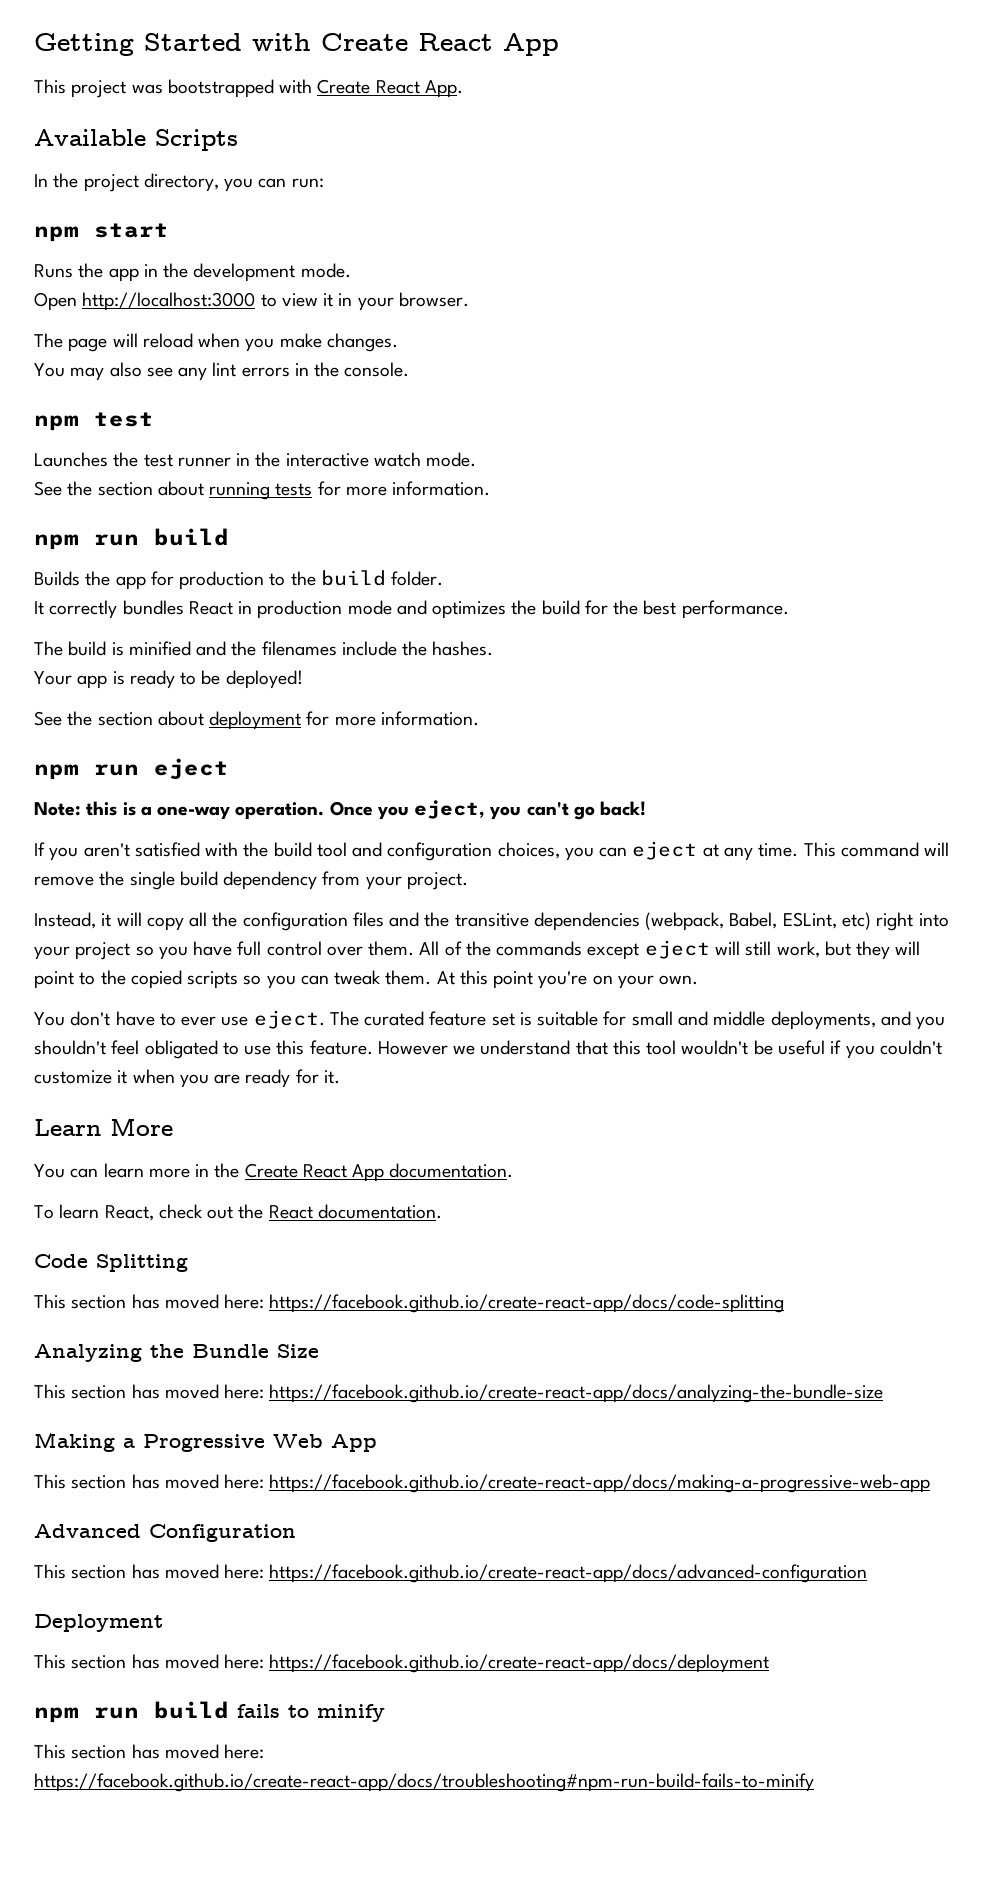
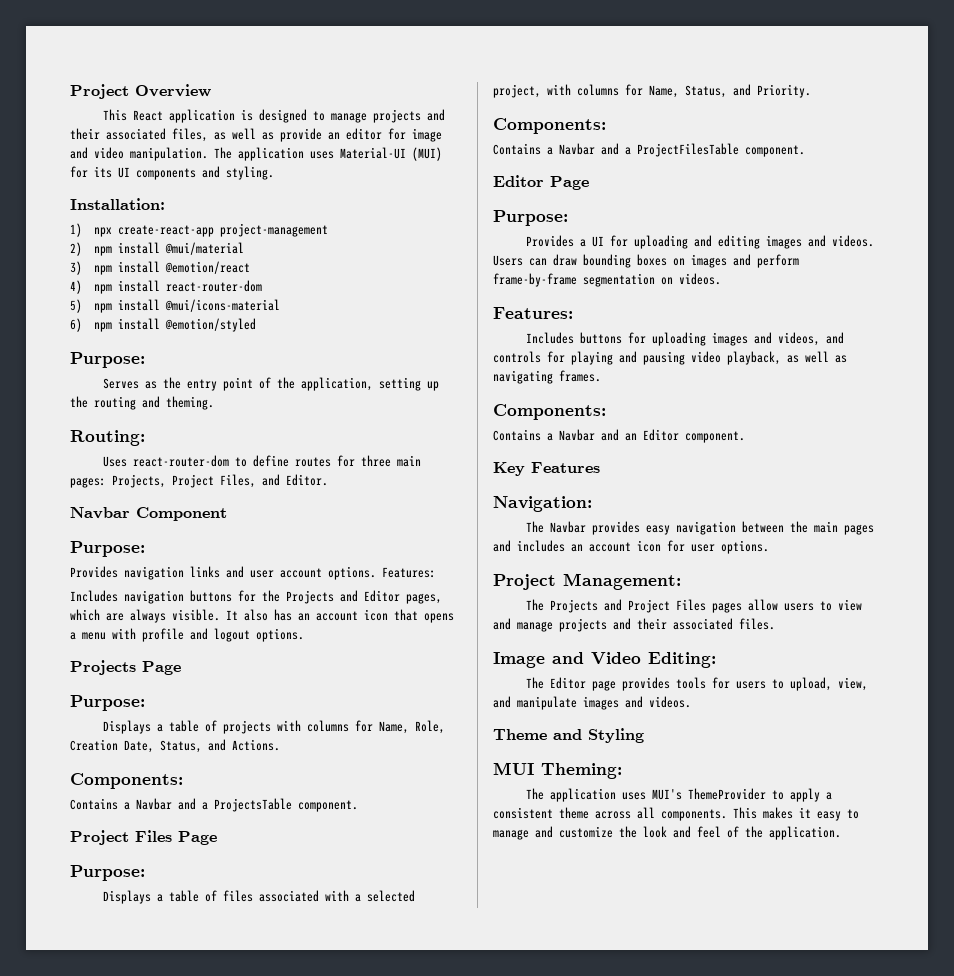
- Getting Started with Create React App
- This project was bootstrapped with Create React App.
- Available Scripts
- In the project directory, you can run:
- npm start
- Runs the app in the development mode.
- Open http://localhost:3000 to view it in your browser.
- The page will reload when you make changes.
- You may also see any lint errors in the console.
- npm test
- Launches the test runner in the interactive watch mode.
- See the section about running tests for more information.
- npm run build
- Builds the app for production to the build folder.
- It correctly bundles React in production mode and optimizes the build for the best performance.
- The build is minified and the filenames include the hashes.
- Your app is ready to be deployed!
- See the section about deployment for more information.
- npm run eject
- Note: this is a one-way operation. Once you eject, you can't go back!
- If you aren't satisfied with the build tool and configuration choices, you can eject at any time. This command will remove the single build dependency from your project.
- Instead, it will copy all the configuration files and the transitive dependencies (webpack, Babel, ESLint, etc) right into your project so you have full control over them. All of the commands except eject will still work, but they will point to the copied scripts so you can tweak them. At this point you're on your own.
- You don't have to ever use eject. The curated feature set is suitable for small and middle deployments, and you shouldn't feel obligated to use this feature. However we understand that this tool wouldn't be useful if you couldn't customize it when you are ready for it.
- Learn More
- You can learn more in the Create React App documentation.
- To learn React, check out the React documentation.
- Code Splitting
- This section has moved here: https://facebook.github.io/create-react-app/docs/code-splitting
- Analyzing the Bundle Size
- This section has moved here: https://facebook.github.io/create-react-app/docs/analyzing-the-bundle-size
- Making a Progressive Web App
- This section has moved here: https://facebook.github.io/create-react-app/docs/making-a-progressive-web-app
- Advanced Configuration
- This section has moved here: https://facebook.github.io/create-react-app/docs/advanced-configuration
- Deployment
- This section has moved here: https://facebook.github.io/create-react-app/docs/deployment
- npm run build fails to minify
- This section has moved here: https://facebook.github.io/create-react-app/docs/troubleshooting#npm-run-build-fails-to-minify
+ Project Overview
+ This React application is designed to manage projects and their associated files, as well as provide an editor for image and video manipulation. The application uses Material-UI (MUI) for its UI components and styling.
+ Installation:
+ 1) npx create-react-app project-management
+ 2) npm install @mui/material
+ 3) npm install @emotion/react
+ 4) npm install react-router-dom
+ 5) npm install @mui/icons-material
+ 6) npm install @emotion/styled
+ Purpose:
+ Serves as the entry point of the application, setting up the routing and theming.
+ Routing:
+ Uses react-router-dom to define routes for three main pages: Projects, Project Files, and Editor.
+ Navbar Component
+ Purpose:
+ Provides navigation links and user account options. Features:
+ Includes navigation buttons for the Projects and Editor pages, which are always visible. It also has an account icon that opens a menu with profile and logout options.
+ Projects Page
+ Purpose:
+ Displays a table of projects with columns for Name, Role, Creation Date, Status, and Actions.
+ Components:
+ Contains a Navbar and a ProjectsTable component.
+ Project Files Page
+ Purpose:
+ Displays a table of files associated with a selected project, with columns for Name, Status, and Priority.
+ Components:
+ Contains a Navbar and a ProjectFilesTable component.
+ Editor Page
+ Purpose:
+ Provides a UI for uploading and editing images and videos. Users can draw bounding boxes on images and perform frame-by-frame segmentation on videos.
+ Features:
+ Includes buttons for uploading images and videos, and controls for playing and pausing video playback, as well as navigating frames.
+ Components:
+ Contains a Navbar and an Editor component.
+ Key Features
+ Navigation:
+ The Navbar provides easy navigation between the main pages and includes an account icon for user options.
+ Project Management:
+ The Projects and Project Files pages allow users to view and manage projects and their associated files.
+ Image and Video Editing:
+ The Editor page provides tools for users to upload, view, and manipulate images and videos.
+ Theme and Styling
+ MUI Theming:
+ The application uses MUI's ThemeProvider to apply a consistent theme across all components. This makes it easy to manage and customize the look and feel of the application.

